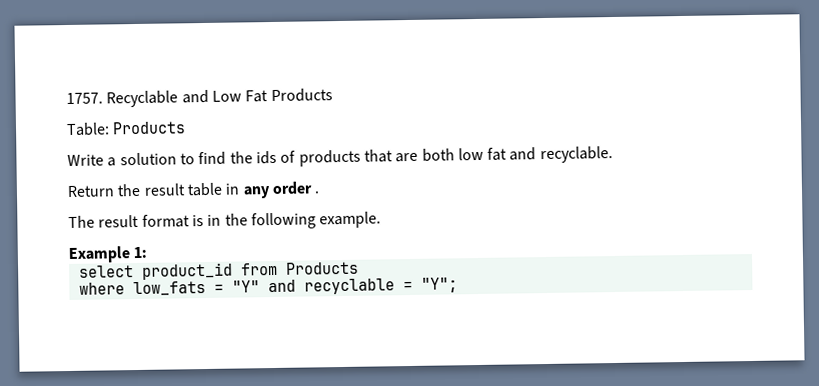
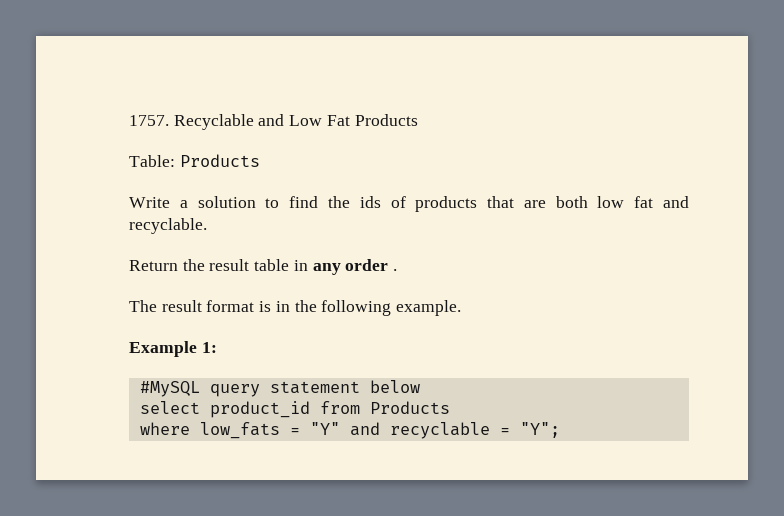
+ #MySQL query statement below

